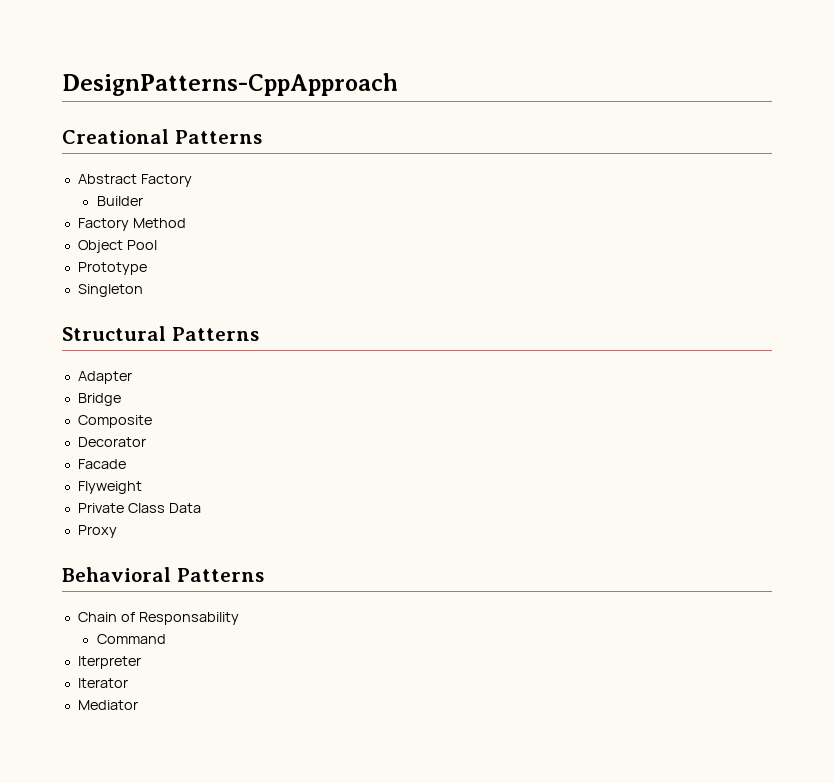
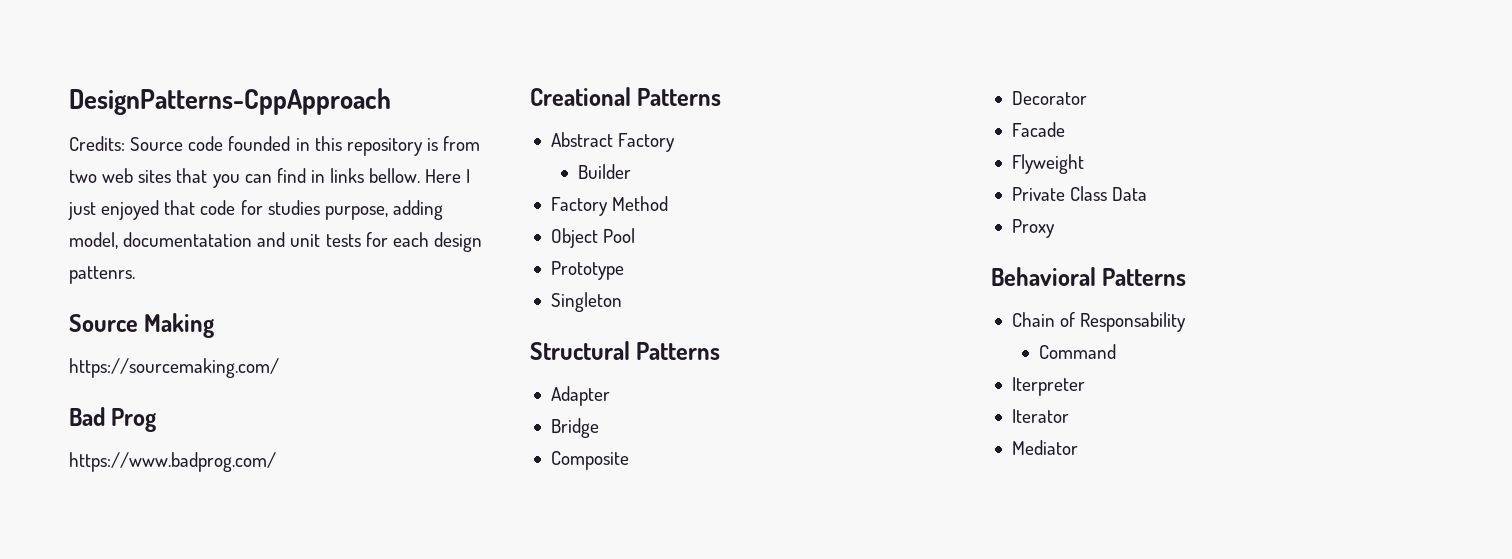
+ Credits: Source code founded in this repository is from two web sites that you can find in links bellow. Here I just enjoyed that code for studies purpose, adding model, documentatation and unit tests for each design pattenrs.
+ Source Making
+ https://sourcemaking.com/
+ Bad Prog
+ https://www.badprog.com/

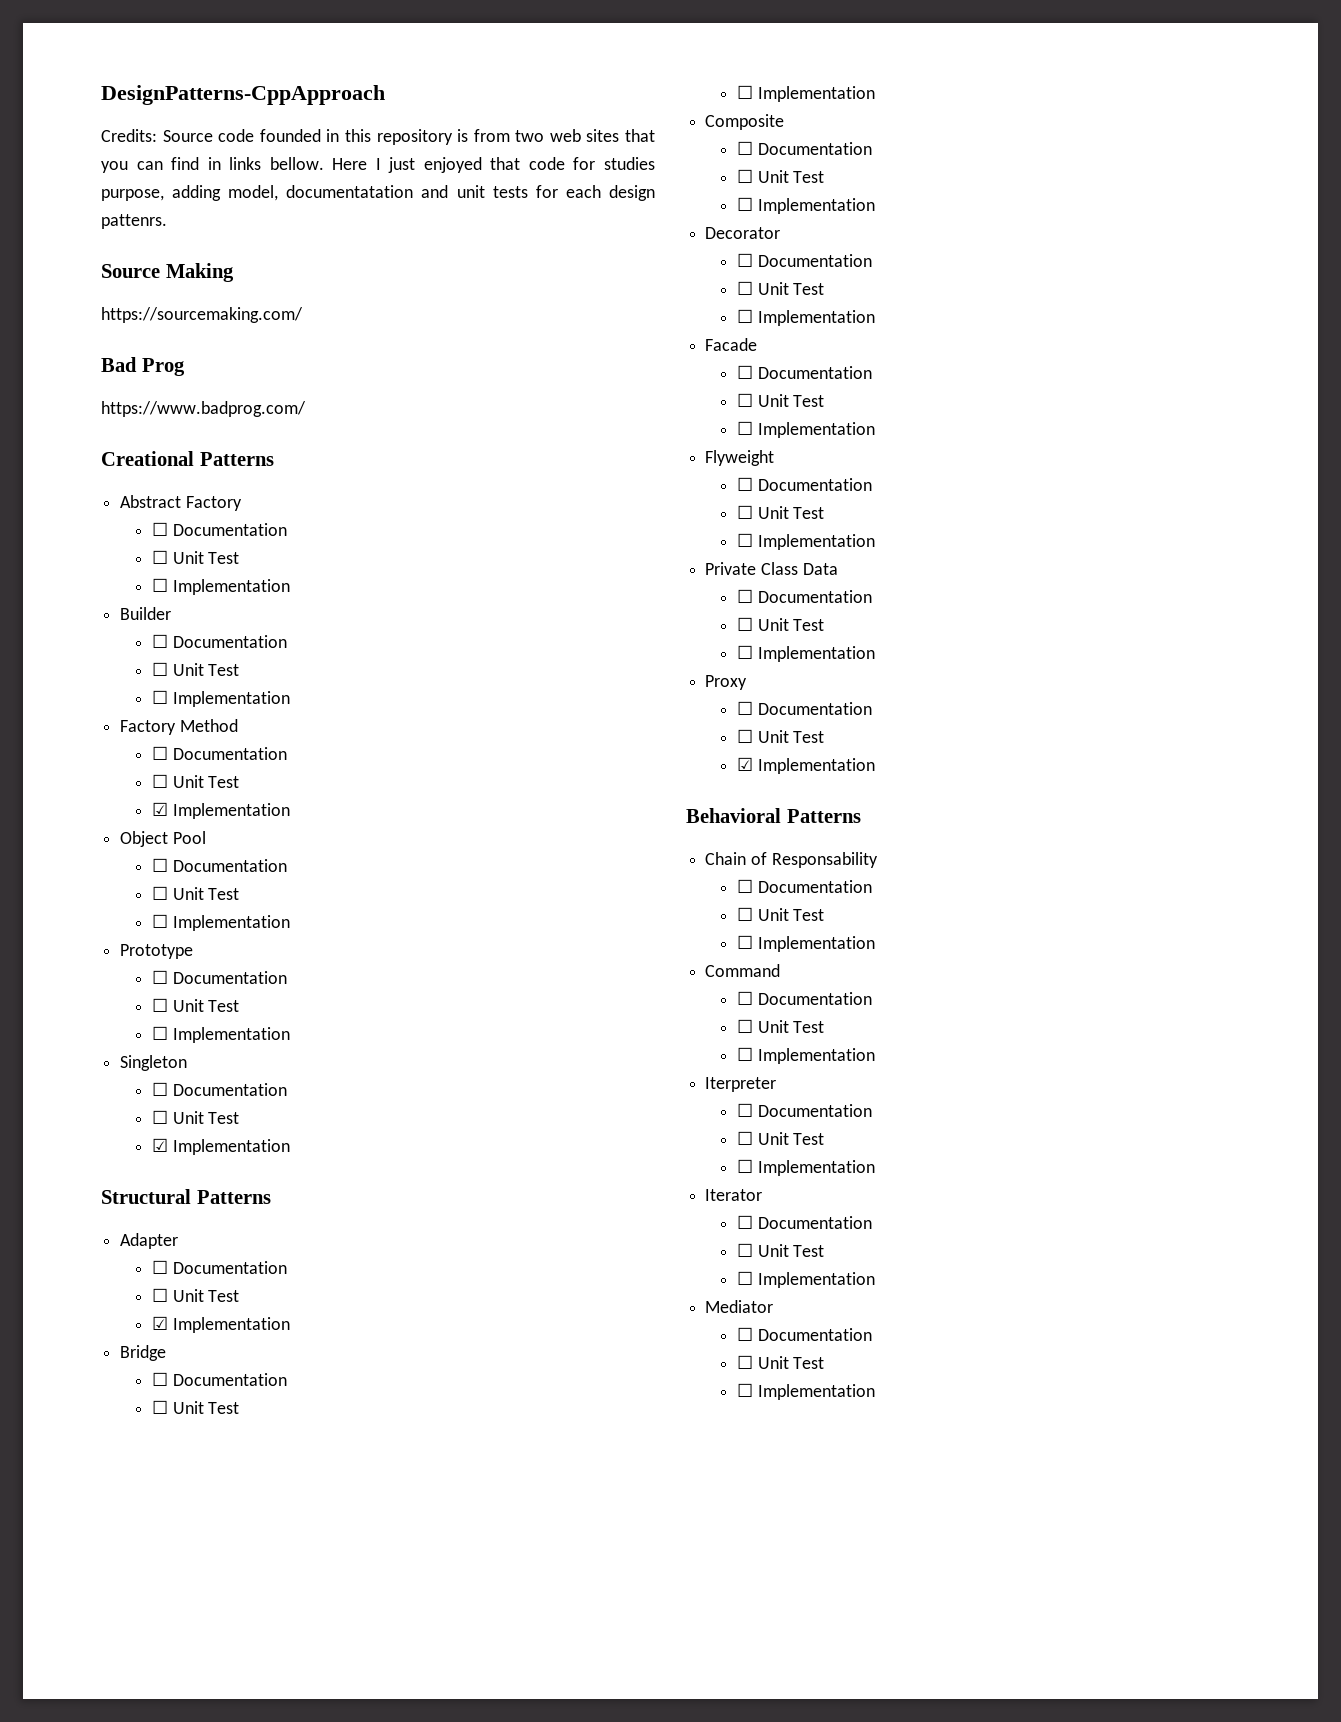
  Abstract Factory
+ ☐ Documentation
+ ☐ Unit Test
+ ☐ Implementation
  Builder
+ ☐ Documentation
+ ☐ Unit Test
+ ☐ Implementation
  Factory Method
+ ☐ Documentation
+ ☐ Unit Test
+ ☑ Implementation
  Object Pool
+ ☐ Documentation
+ ☐ Unit Test
+ ☐ Implementation
  Prototype
+ ☐ Documentation
+ ☐ Unit Test
+ ☐ Implementation
  Singleton
+ ☐ Documentation
+ ☐ Unit Test
+ ☑ Implementation
  Structural Patterns
  Adapter
+ ☐ Documentation
+ ☐ Unit Test
+ ☑ Implementation
  Bridge
+ ☐ Documentation
+ ☐ Unit Test
+ ☐ Implementation
  Composite
+ ☐ Documentation
+ ☐ Unit Test
+ ☐ Implementation
  Decorator
+ ☐ Documentation
+ ☐ Unit Test
+ ☐ Implementation
  Facade
+ ☐ Documentation
+ ☐ Unit Test
+ ☐ Implementation
  Flyweight
+ ☐ Documentation
+ ☐ Unit Test
+ ☐ Implementation
  Private Class Data
+ ☐ Documentation
+ ☐ Unit Test
+ ☐ Implementation
  Proxy
+ ☐ Documentation
+ ☐ Unit Test
+ ☑ Implementation
  Chain of Responsability
+ ☐ Documentation
+ ☐ Unit Test
+ ☐ Implementation
  Command
+ ☐ Documentation
+ ☐ Unit Test
+ ☐ Implementation
  Iterpreter
+ ☐ Documentation
+ ☐ Unit Test
+ ☐ Implementation
  Iterator
+ ☐ Documentation
+ ☐ Unit Test
+ ☐ Implementation
  Mediator
+ ☐ Documentation
+ ☐ Unit Test
+ ☐ Implementation

